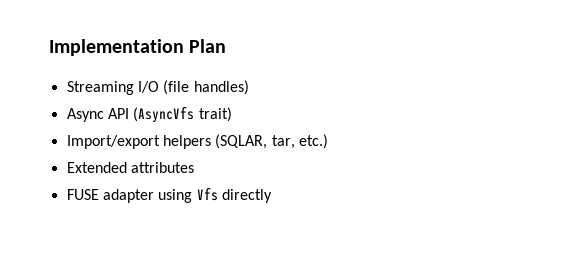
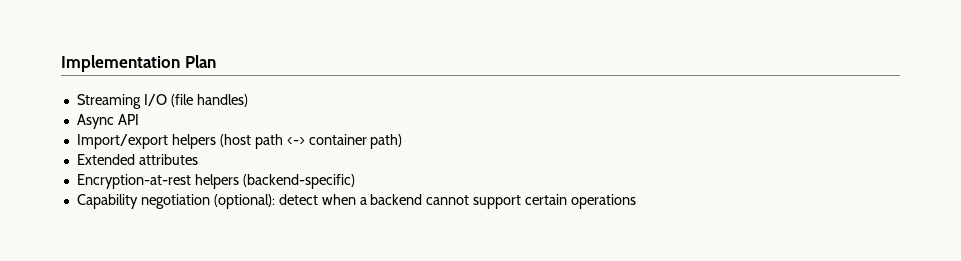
- Async API (AsyncVfs trait)
+ Async API
- Import/export helpers (SQLAR, tar, etc.)
+ Import/export helpers (host path <-> container path)
  Extended attributes
- FUSE adapter using Vfs directly
+ Encryption-at-rest helpers (backend-specific)
+ Capability negotiation (optional): detect when a backend cannot support certain operations

